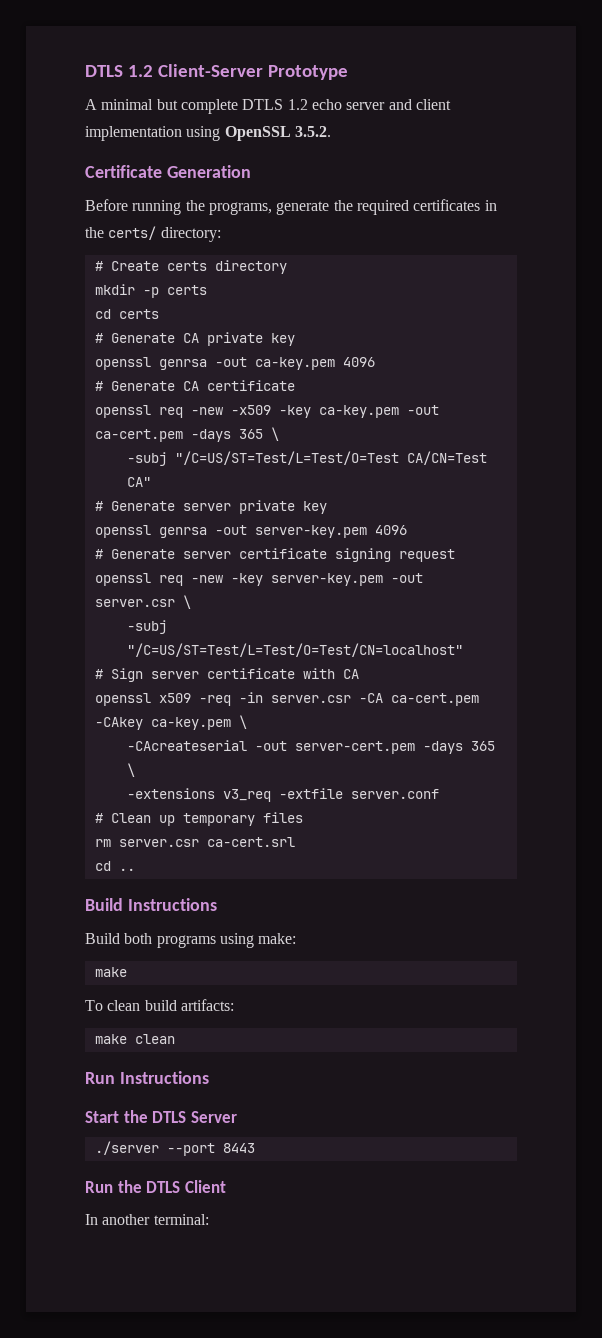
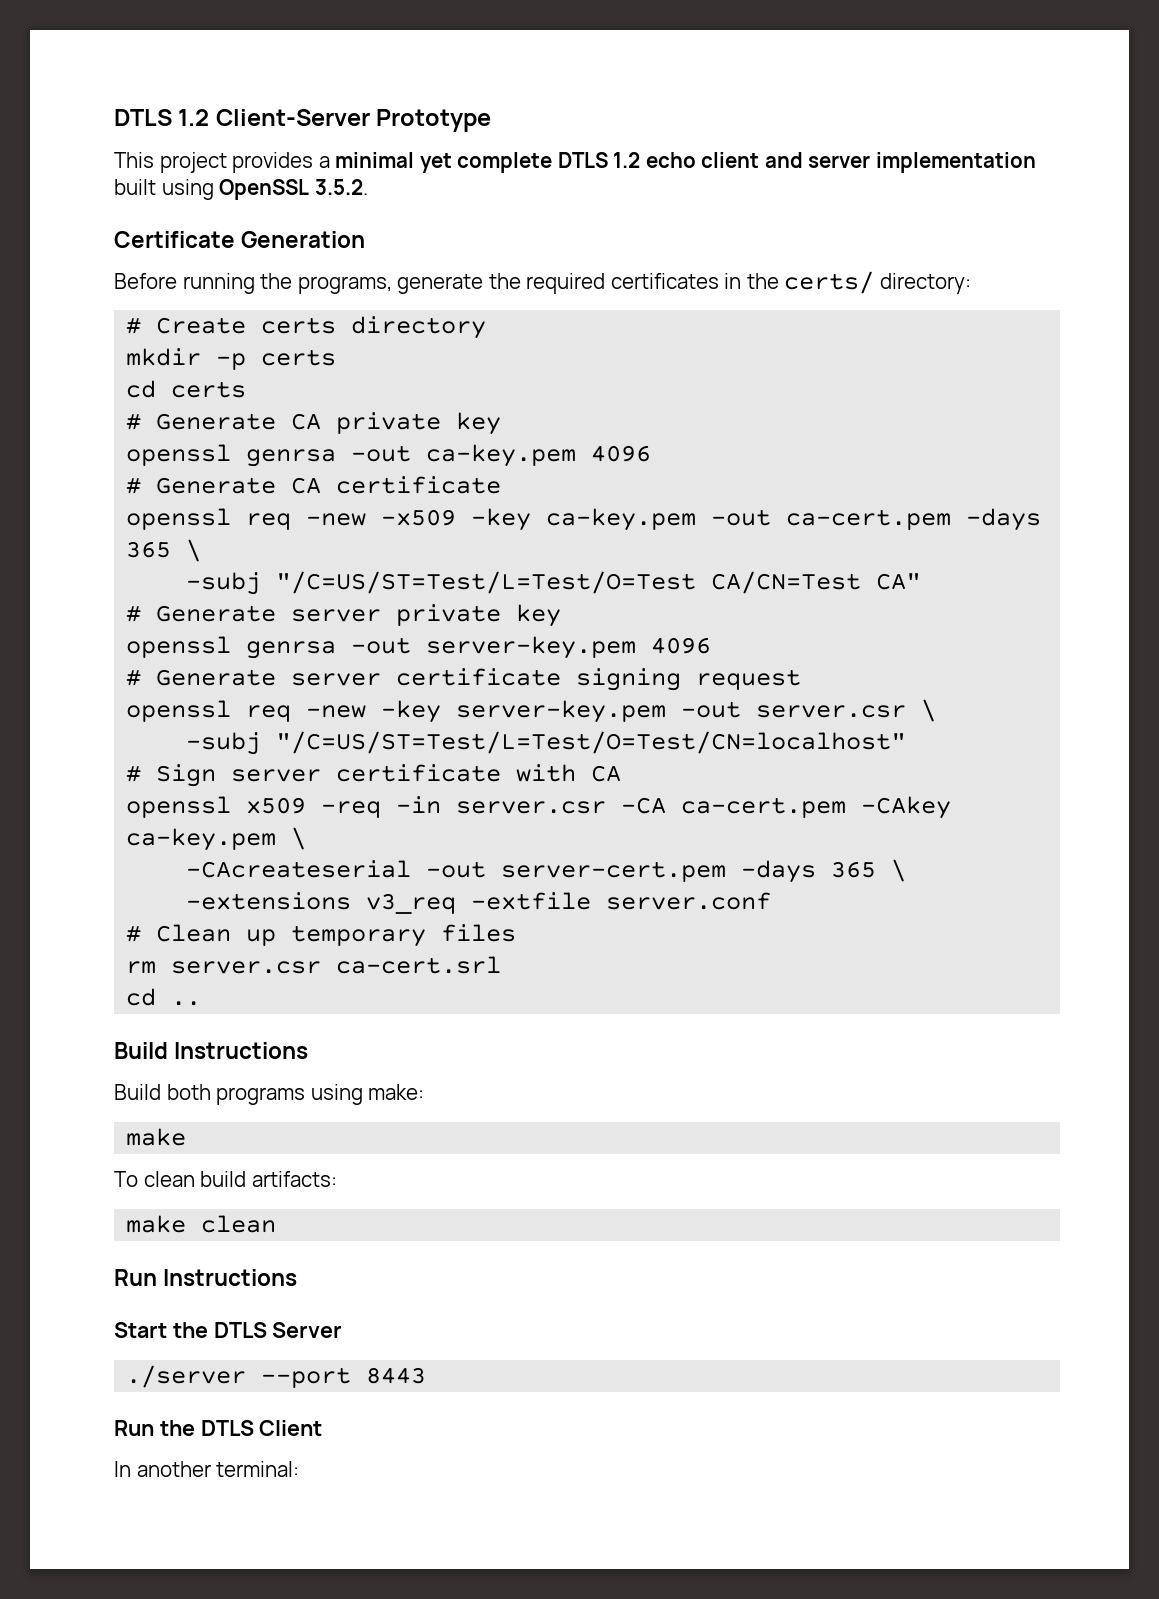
- A minimal but complete DTLS 1.2 echo server and client implementation using OpenSSL 3.5.2.
+ This project provides a minimal yet complete DTLS 1.2 echo client and server implementation built using OpenSSL 3.5.2.

